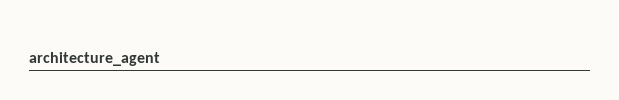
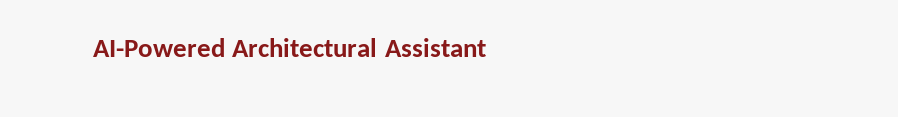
- architecture_agent
+ AI-Powered Architectural Assistant

